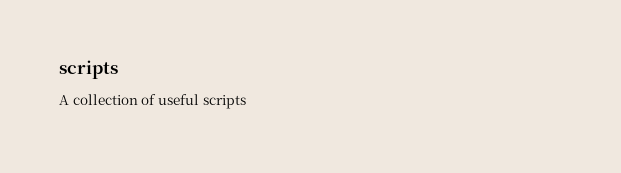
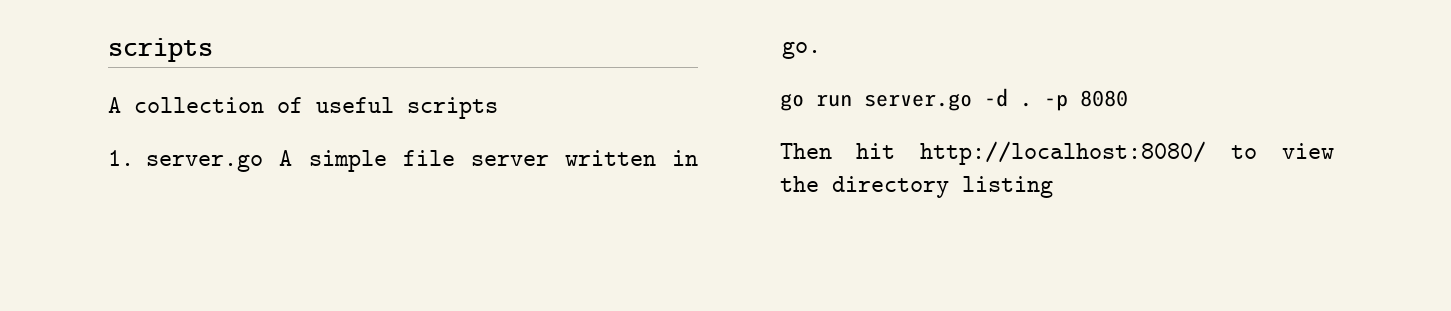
+ 1. server.go A simple file server written in go.
+ go run server.go -d . -p 8080
+ Then hit http://localhost:8080/ to view the directory listing

